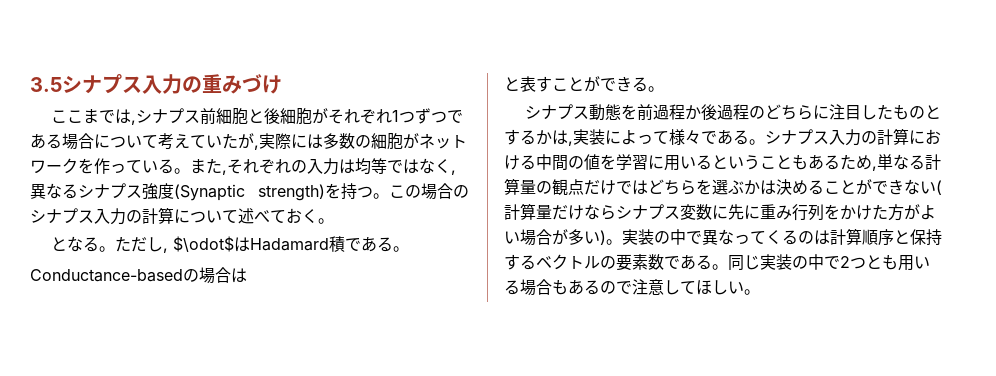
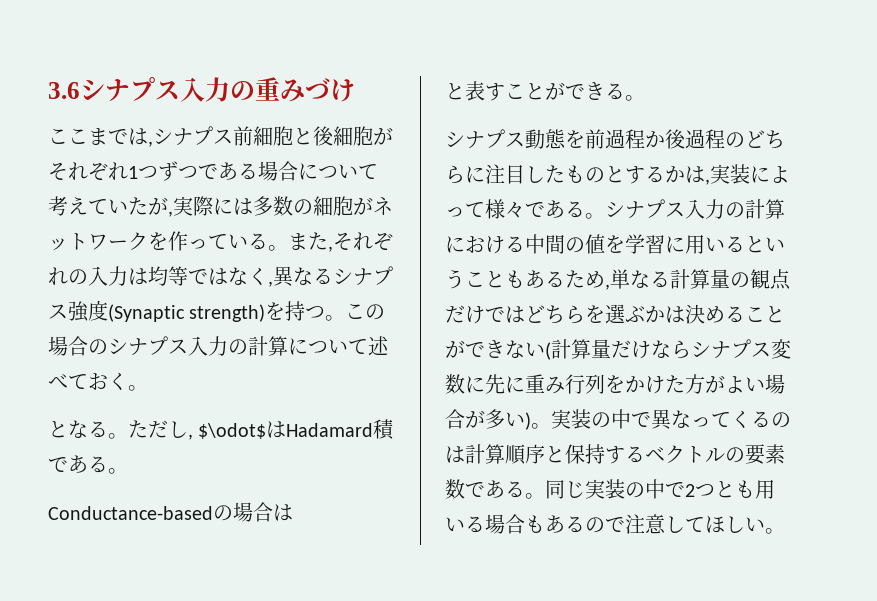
- 3.5シナプス入力の重みづけ
+ 3.6シナプス入力の重みづけ

